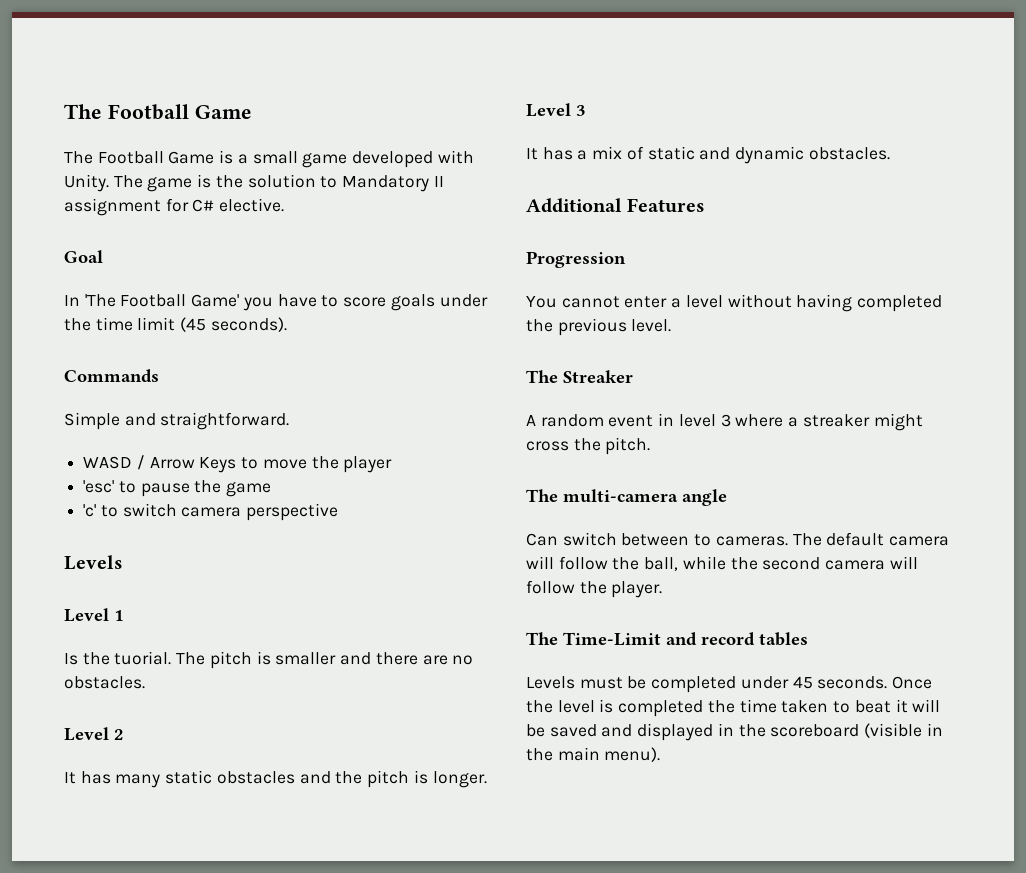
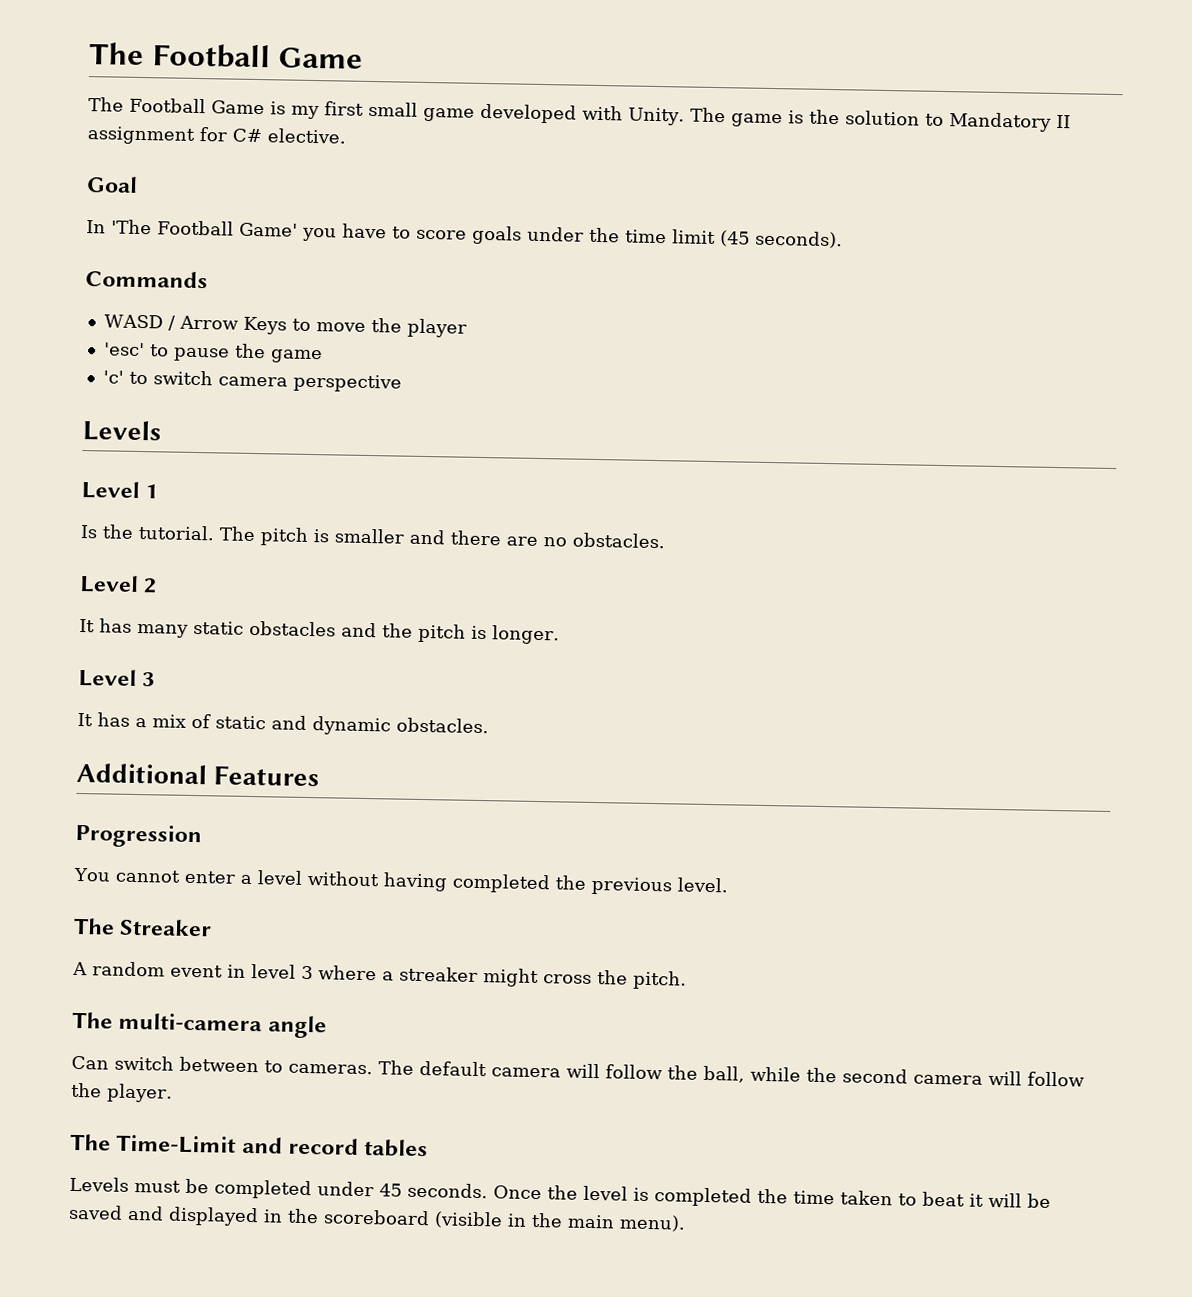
- The Football Game is a small game developed with Unity.
+ The Football Game is my first small game developed with Unity.
- Simple and straightforward.
- Is the tuorial.
+ Is the tutorial.

